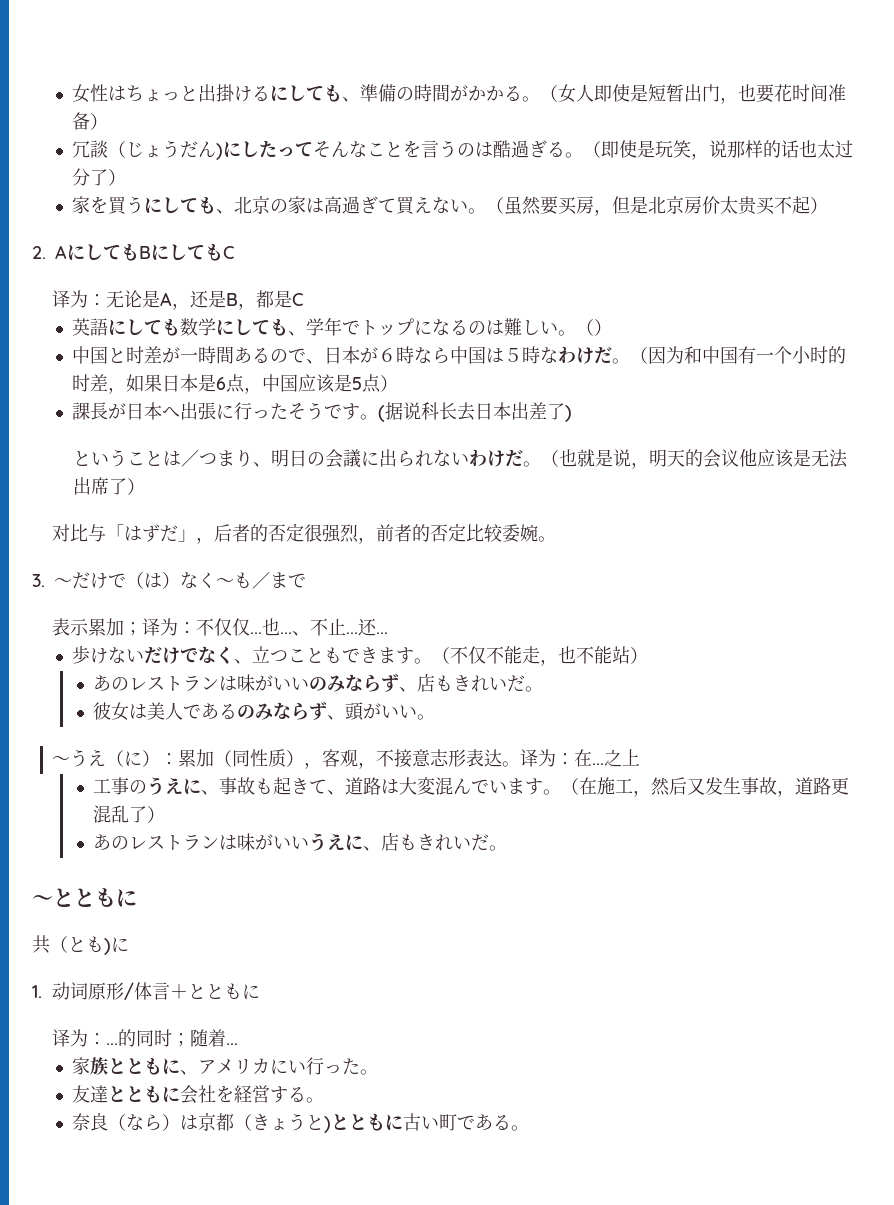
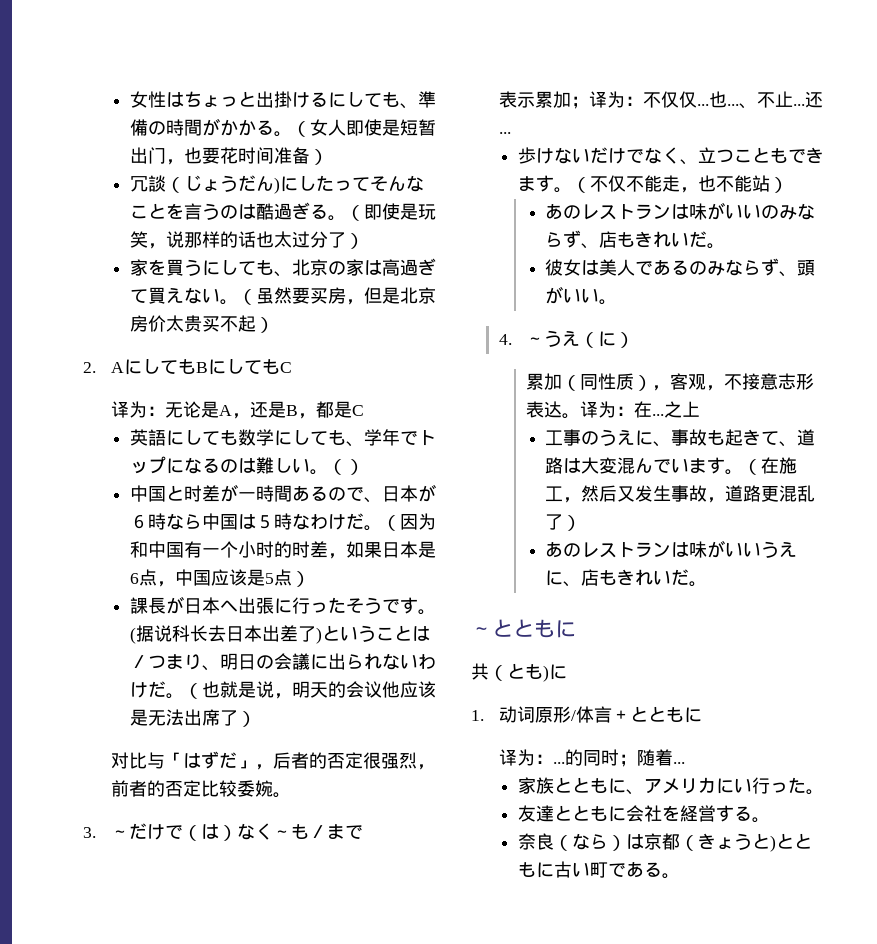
- (据说科长去日本出差了)
- ということは／つまり、明日の会議に出られないわけだ。
+ (据说科长去日本出差了)ということは／つまり、明日の会議に出られないわけだ。
- ～うえ（に）：累加（同性质），客观，不接意志形表达。
+ 4.～うえ（に）
+ 累加（同性质），客观，不接意志形表达。

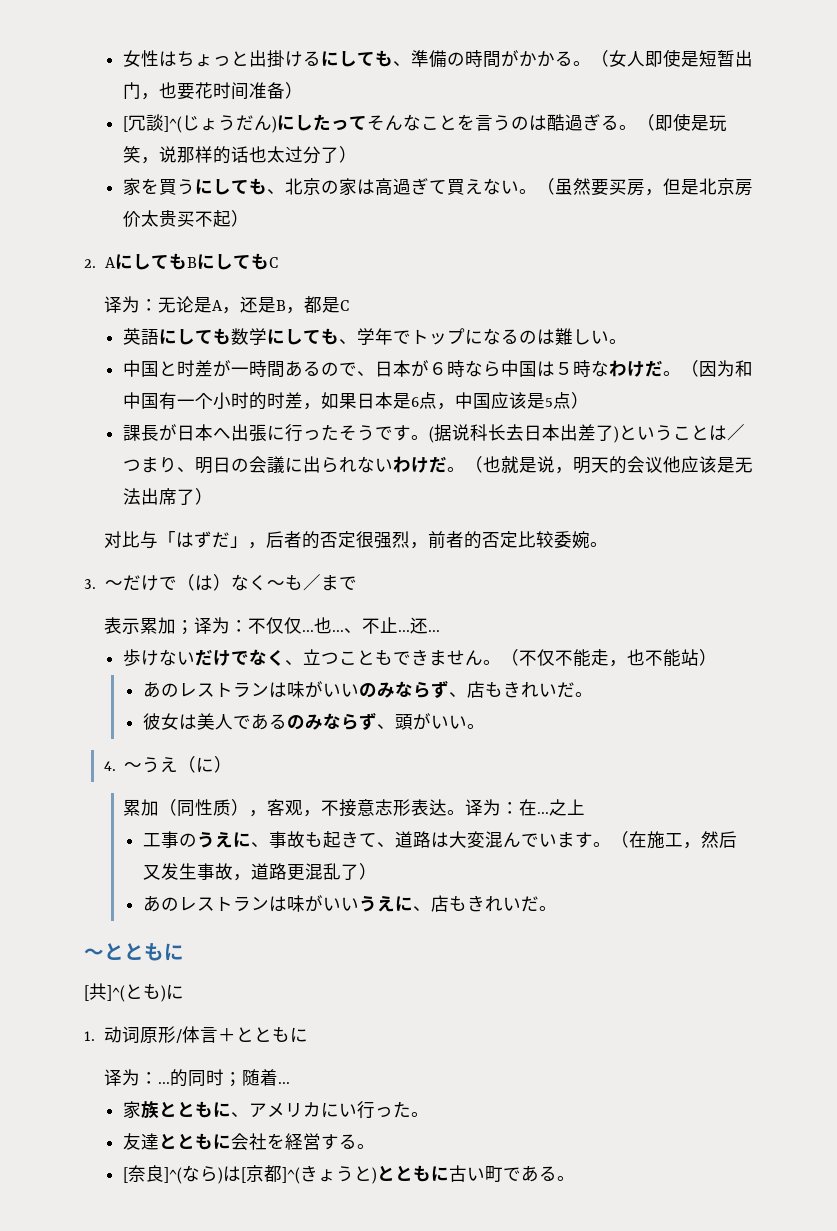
- 冗談（じょうだん)にしたってそんなことを言うのは酷過ぎる。
+ [冗談]^(じょうだん)にしたってそんなことを言うのは酷過ぎる。
- （）
- 歩けないだけでなく、立つこともできます。
+ 歩けないだけでなく、立つこともできません。
- 共（とも)に
+ [共]^(とも)に
- 奈良（なら）は京都（きょうと)とともに古い町である。
+ [奈良]^(なら)は[京都]^(きょうと)とともに古い町である。

